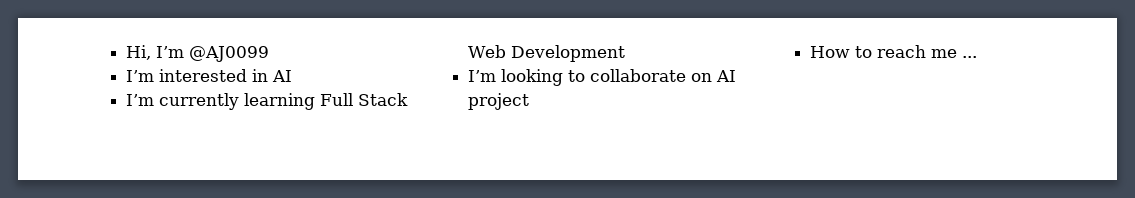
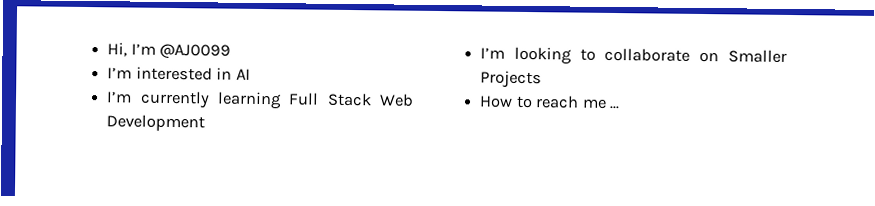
- I’m looking to collaborate on AI project
+ I’m looking to collaborate on Smaller Projects

